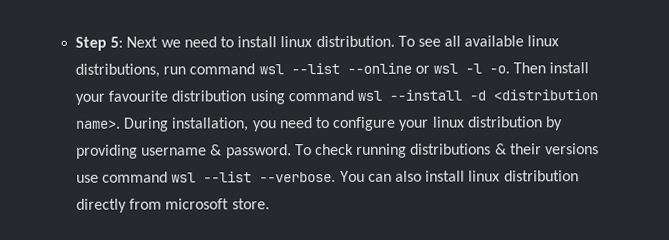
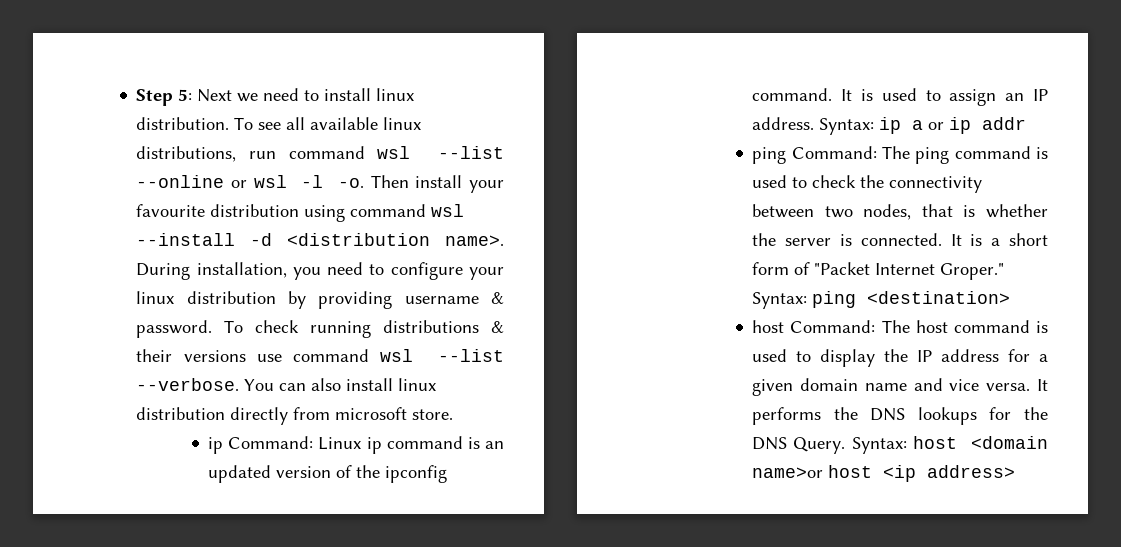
+ ip Command: Linux ip command is an updated version of the ipconfig command. It is used to assign an IP address. Syntax: ip a or ip addr
+ ping Command: The ping command is used to check the connectivity between two nodes, that is whether the server is connected. It is a short form of "Packet Internet Groper." Syntax: ping <destination>
+ host Command: The host command is used to display the IP address for a given domain name and vice versa. It performs the DNS lookups for the DNS Query. Syntax: host <domain name>or host <ip address>

